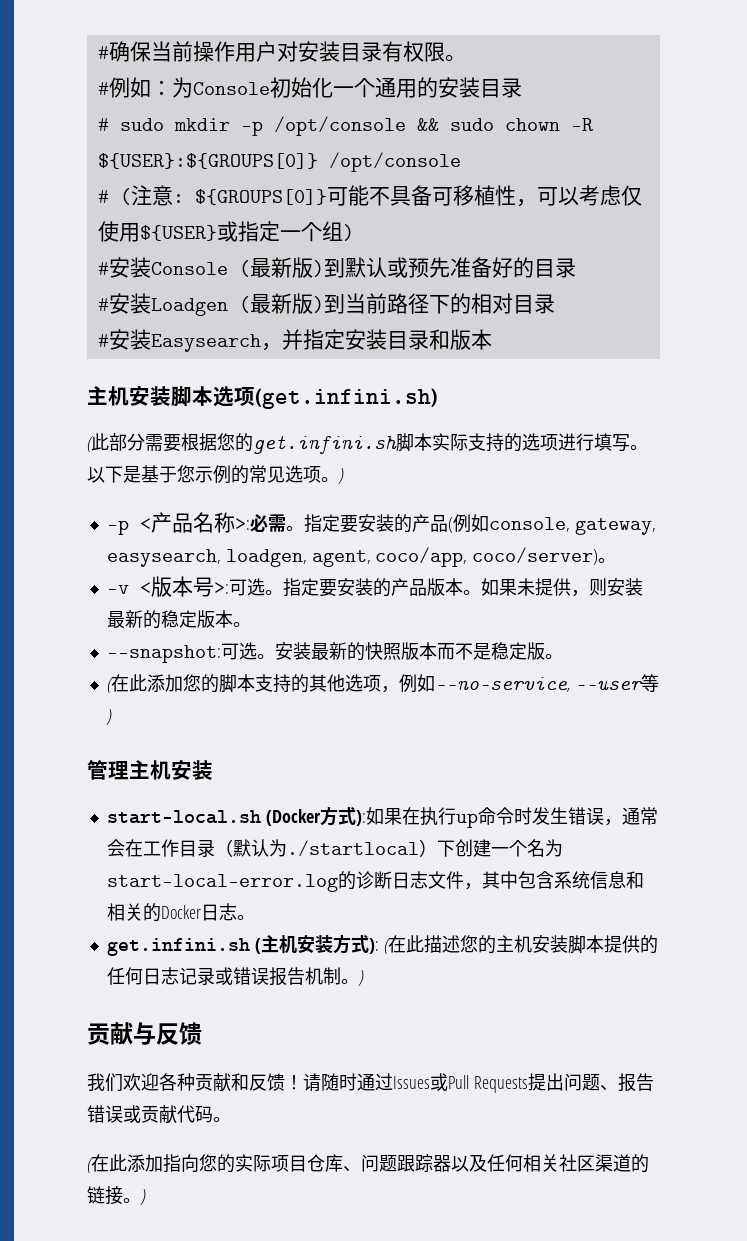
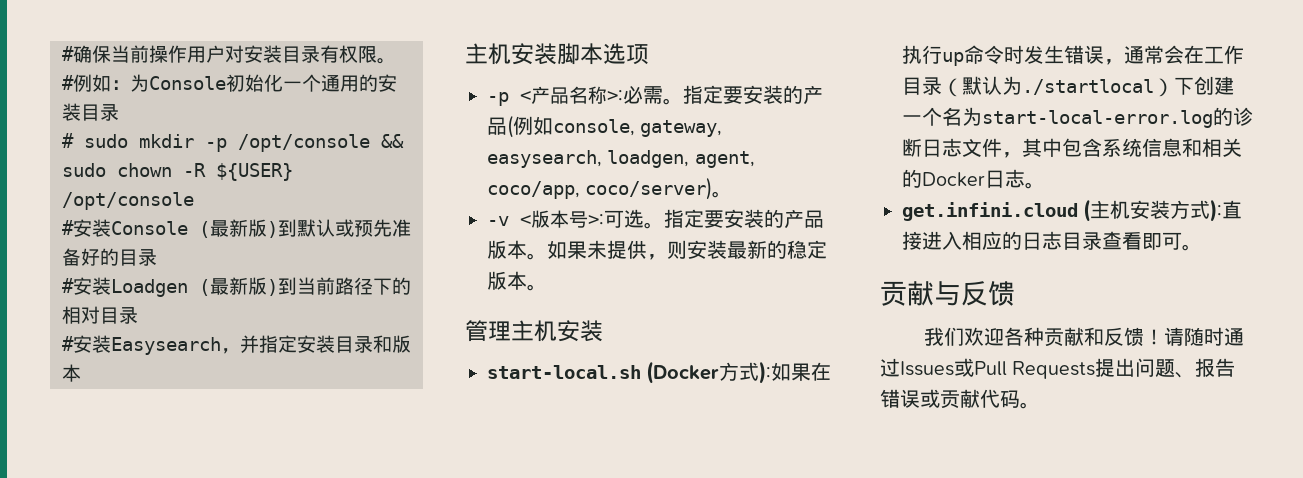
- # sudo mkdir -p /opt/console && sudo chown -R ${USER}:${GROUPS[0]} /opt/console
- # (注意: ${GROUPS[0]}可能不具备可移植性，可以考虑仅使用${USER}或指定一个组)
+ # sudo mkdir -p /opt/console && sudo chown -R ${USER} /opt/console
- 主机安装脚本选项(get.infini.sh)
- (此部分需要根据您的get.infini.sh脚本实际支持的选项进行填写。以下是基于您示例的常见选项。)
+ 主机安装脚本选项
- --snapshot:可选。安装最新的快照版本而不是稳定版。
- (在此添加您的脚本支持的其他选项，例如--no-service, --user等)
- get.infini.sh (主机安装方式): (在此描述您的主机安装脚本提供的任何日志记录或错误报告机制。)
+ get.infini.cloud (主机安装方式):直接进入相应的日志目录查看即可。
- (在此添加指向您的实际项目仓库、问题跟踪器以及任何相关社区渠道的链接。)

